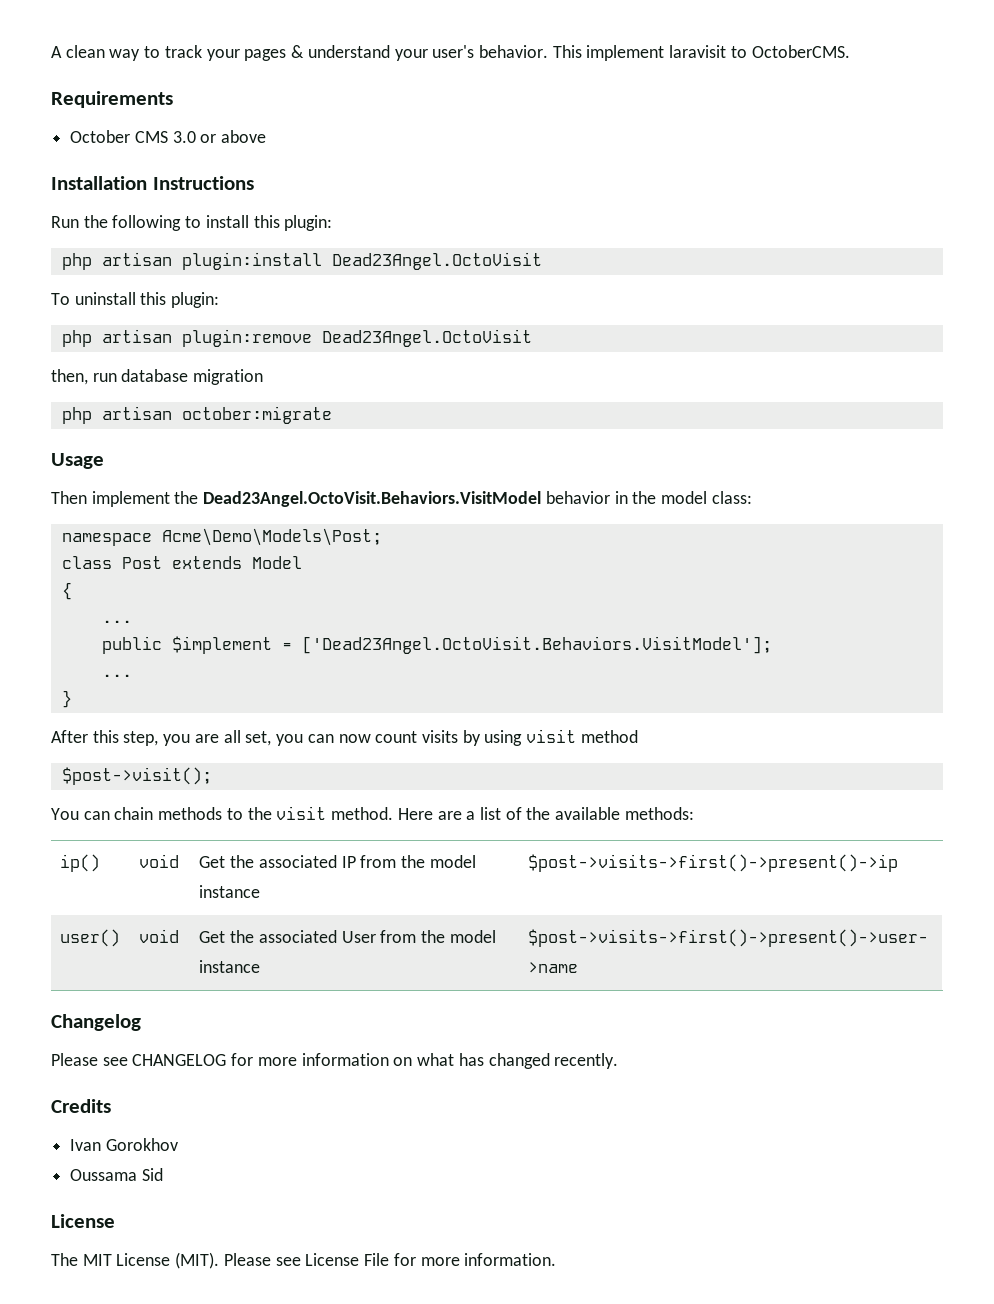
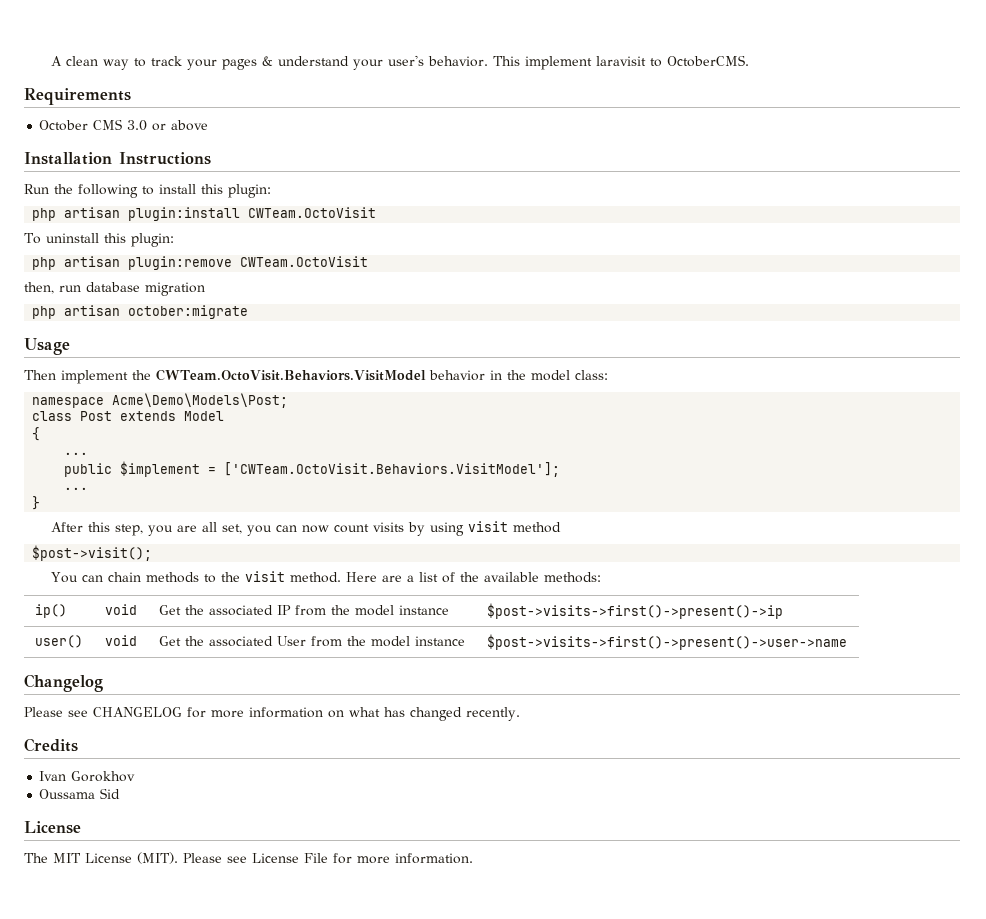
- php artisan plugin:install Dead23Angel.OctoVisit
+ php artisan plugin:install CWTeam.OctoVisit
- php artisan plugin:remove Dead23Angel.OctoVisit
+ php artisan plugin:remove CWTeam.OctoVisit
- Then implement the Dead23Angel.OctoVisit.Behaviors.VisitModel behavior in the model class:
+ Then implement the CWTeam.OctoVisit.Behaviors.VisitModel behavior in the model class:
- public $implement = ['Dead23Angel.OctoVisit.Behaviors.VisitModel'];
+ public $implement = ['CWTeam.OctoVisit.Behaviors.VisitModel'];

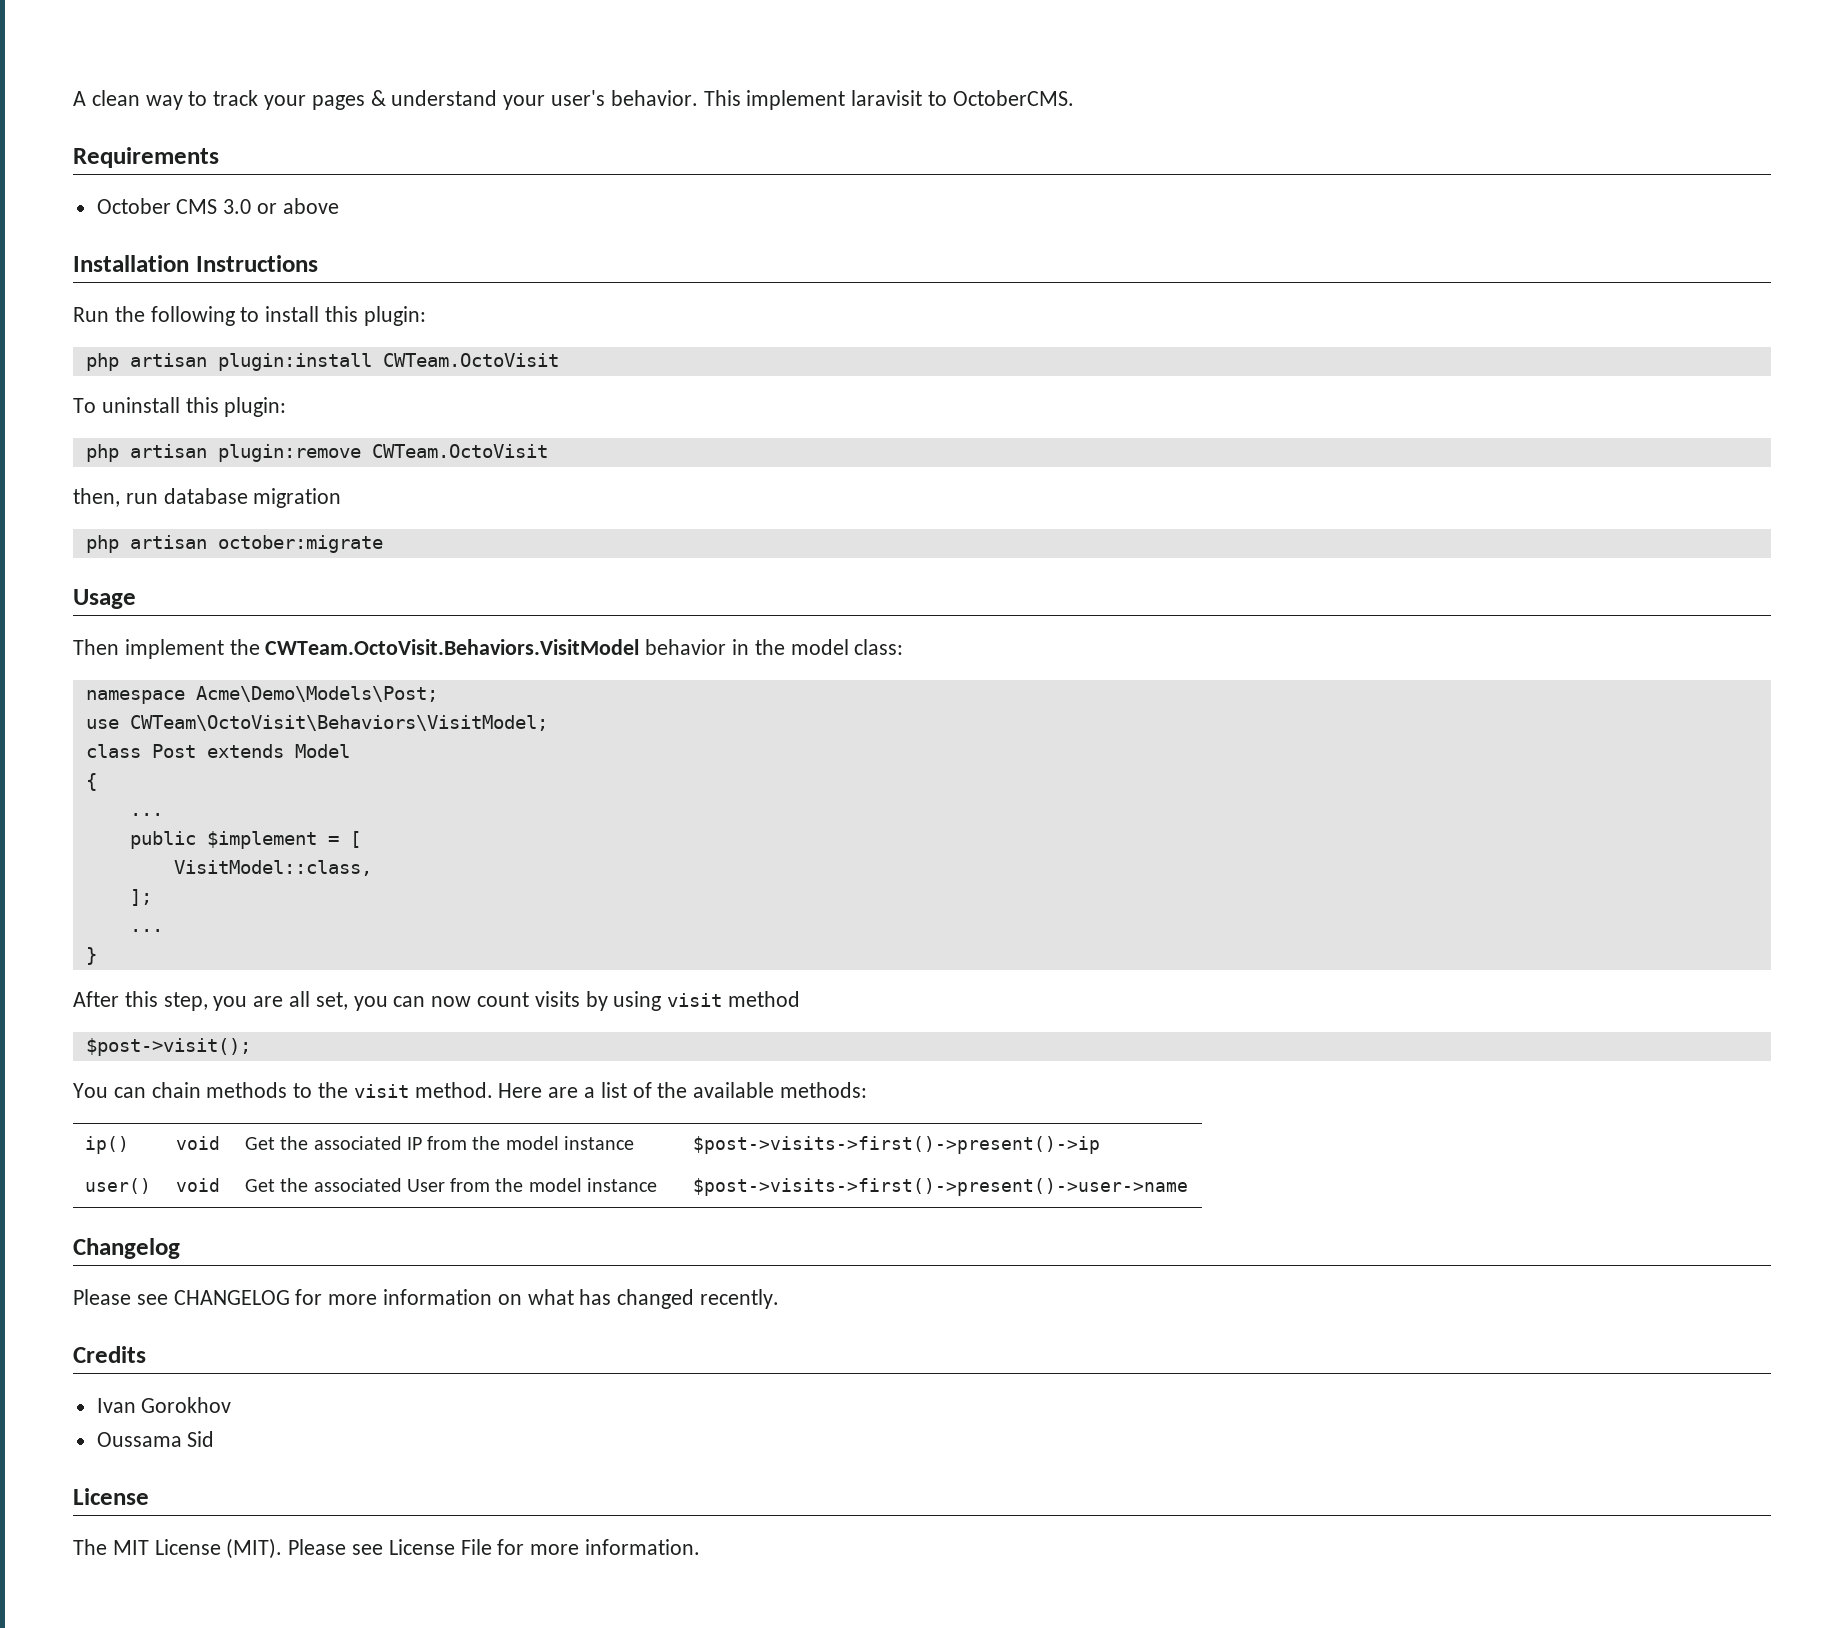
+ use CWTeam\OctoVisit\Behaviors\VisitModel;
- public $implement = ['CWTeam.OctoVisit.Behaviors.VisitModel'];
+ public $implement = [
+ VisitModel::class,
+ ];

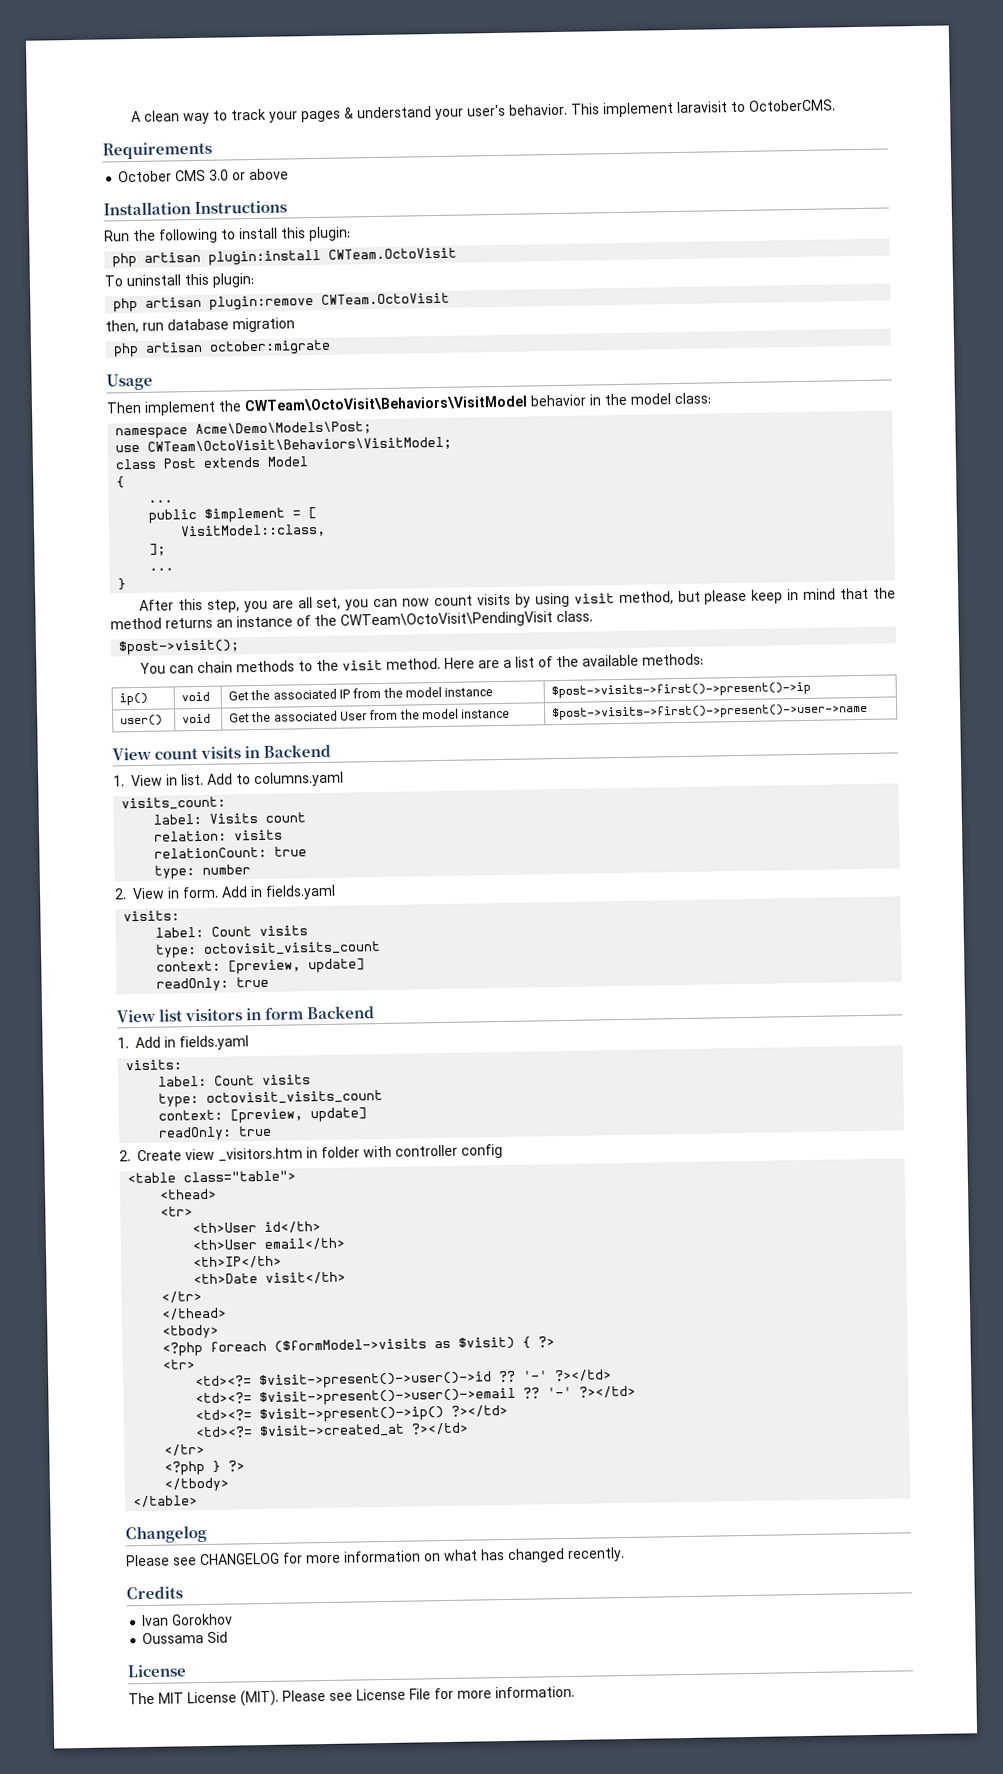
- Then implement the CWTeam.OctoVisit.Behaviors.VisitModel behavior in the model class:
+ Then implement the CWTeam\OctoVisit\Behaviors\VisitModel behavior in the model class:
- After this step, you are all set, you can now count visits by using visit method
+ After this step, you are all set, you can now count visits by using visit method, but please keep in mind that the method returns an instance of the CWTeam\OctoVisit\PendingVisit class.
+ View count visits in Backend
+ 1. View in list. Add to columns.yaml
+ visits_count:
+ label: Visits count
+ relation: visits
+ relationCount: true
+ type: number
+ 2. View in form. Add in fields.yaml
+ visits:
+ label: Count visits
+ type: octovisit_visits_count
+ context: [preview, update]
+ readOnly: true
+ View list visitors in form Backend
+ 1. Add in fields.yaml
+ visits:
+ label: Count visits
+ type: octovisit_visits_count
+ context: [preview, update]
+ readOnly: true
+ 2. Create view _visitors.htm in folder with controller config
+ <table class="table">
+ <thead>
+ <tr>
+ <th>User id</th>
+ <th>User email</th>
+ <th>IP</th>
+ <th>Date visit</th>
+ </tr>
+ </thead>
+ <tbody>
+ <?php foreach ($formModel->visits as $visit) { ?>
+ <tr>
+ <td><?= $visit->present()->user()->id ?? '-' ?></td>
+ <td><?= $visit->present()->user()->email ?? '-' ?></td>
+ <td><?= $visit->present()->ip() ?></td>
+ <td><?= $visit->created_at ?></td>
+ </tr>
+ <?php } ?>
+ </tbody>
+ </table>

